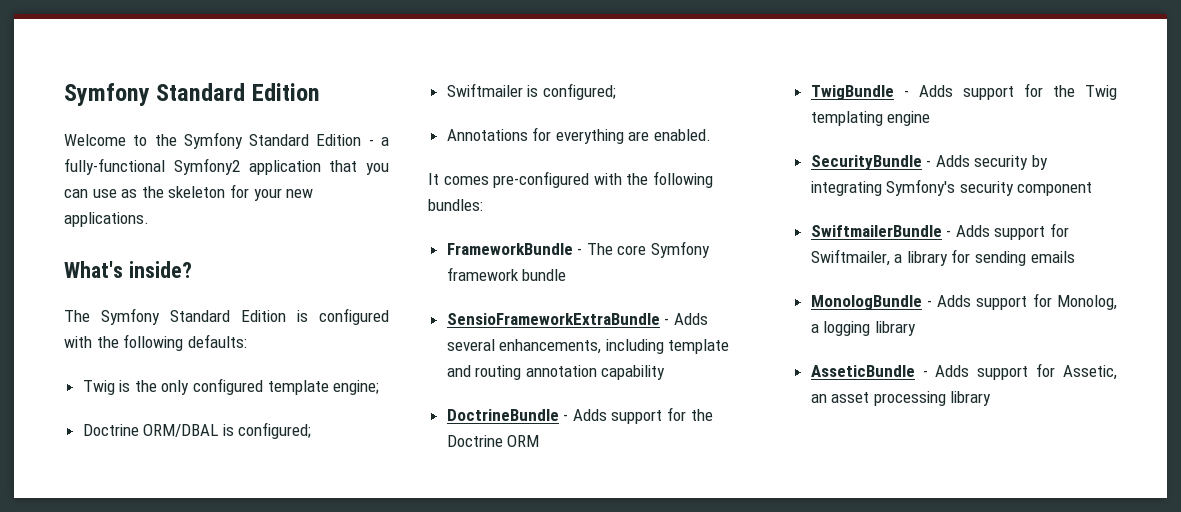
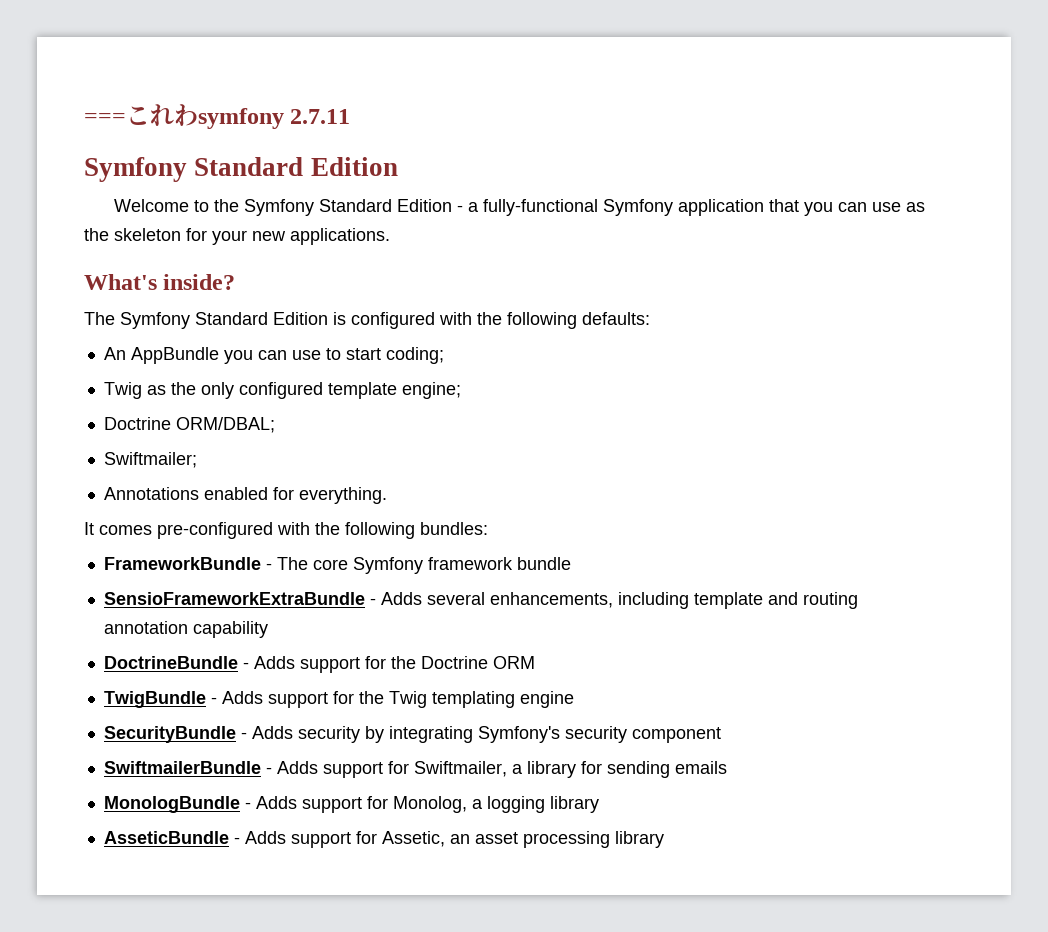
+ ===これわsymfony 2.7.11
- Welcome to the Symfony Standard Edition - a fully-functional Symfony2 application that you can use as the skeleton for your new applications.
+ Welcome to the Symfony Standard Edition - a fully-functional Symfony application that you can use as the skeleton for your new applications.
- Twig is the only configured template engine;
+ An AppBundle you can use to start coding;
+ Twig as the only configured template engine;
- Doctrine ORM/DBAL is configured;
- Swiftmailer is configured;
- Annotations for everything are enabled.
+ Doctrine ORM/DBAL;
+ Swiftmailer;
+ Annotations enabled for everything.

